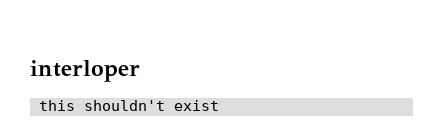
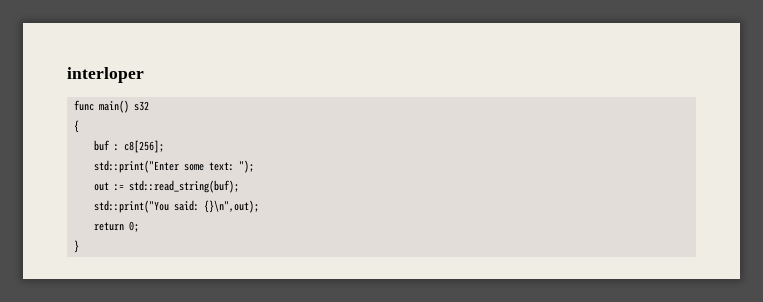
- this shouldn't exist
+ func main() s32
+ {
+ buf : c8[256];
+ std::print("Enter some text: ");
+ out := std::read_string(buf);
+ std::print("You said: {}\n",out);
+ return 0;
+ }

